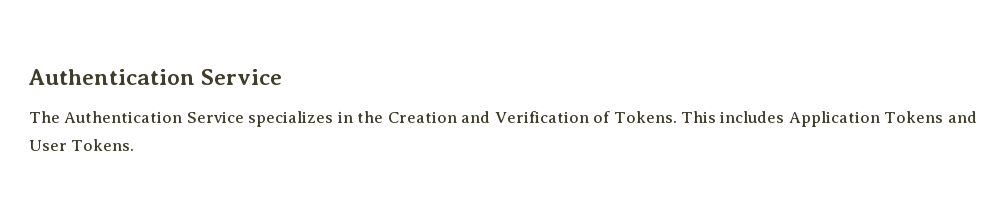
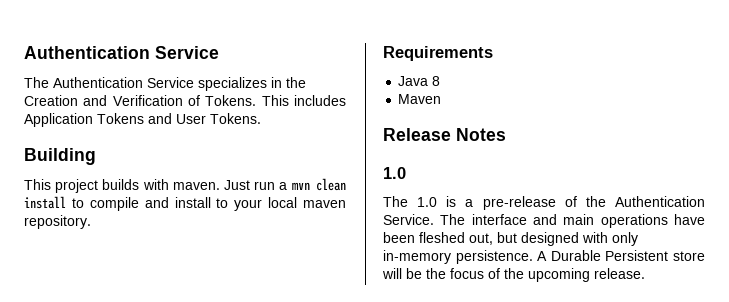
+ Building
+ This project builds with maven. Just run a mvn clean install to compile and install to your local maven repository.
+ Requirements
+ Java 8
+ Maven
+ Release Notes
+ 1.0
+ The 1.0 is a pre-release of the Authentication Service. The interface and main operations have been fleshed out, but designed with only in-memory persistence. A Durable Persistent store will be the focus of the upcoming release.

